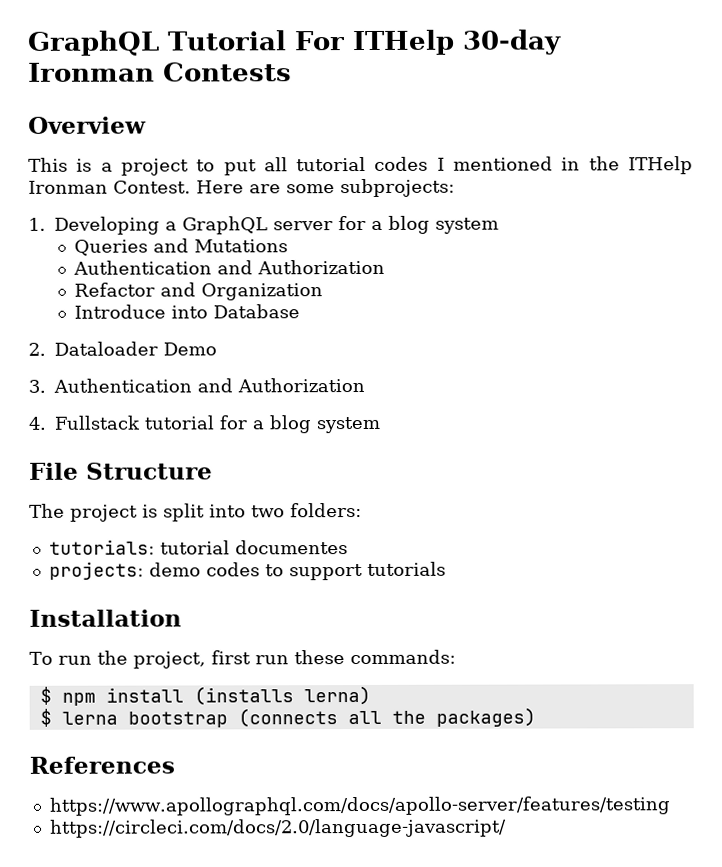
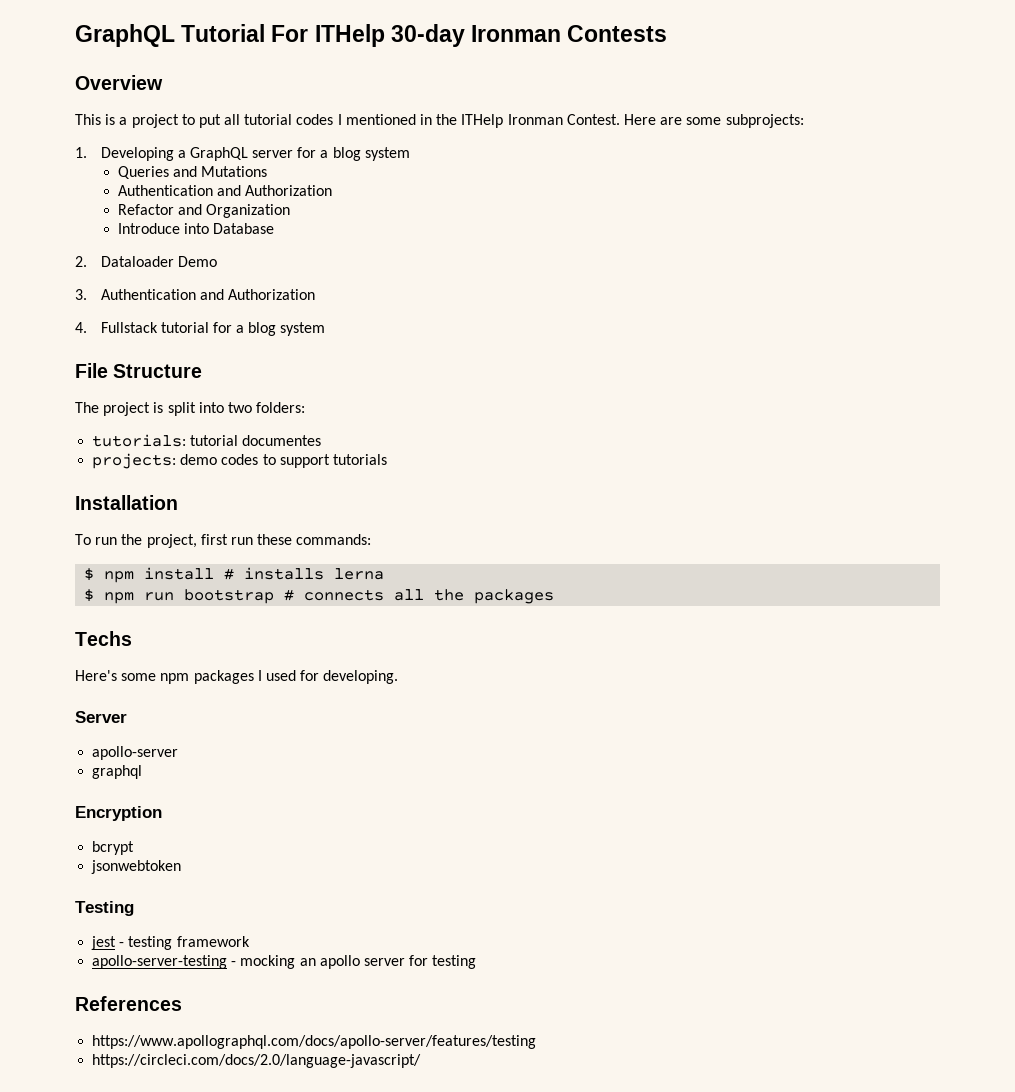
- $ npm install (installs lerna)
- $ lerna bootstrap (connects all the packages)
+ $ npm install # installs lerna
+ $ npm run bootstrap # connects all the packages
+ Techs
+ Here's some npm packages I used for developing.
+ Server
+ apollo-server
+ graphql
+ Encryption
+ bcrypt
+ jsonwebtoken
+ Testing
+ jest - testing framework
+ apollo-server-testing - mocking an apollo server for testing

